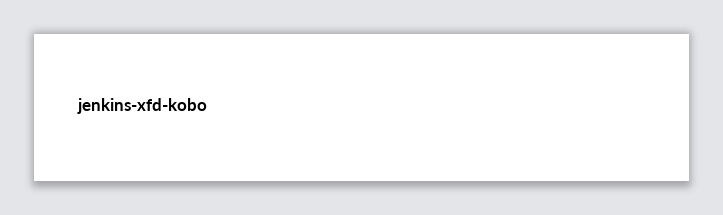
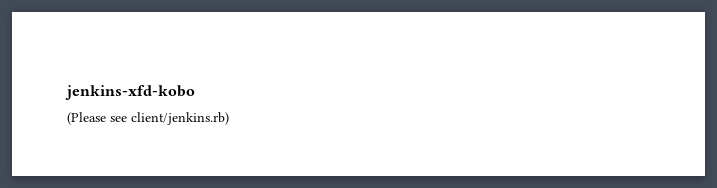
+ (Please see client/jenkins.rb)

